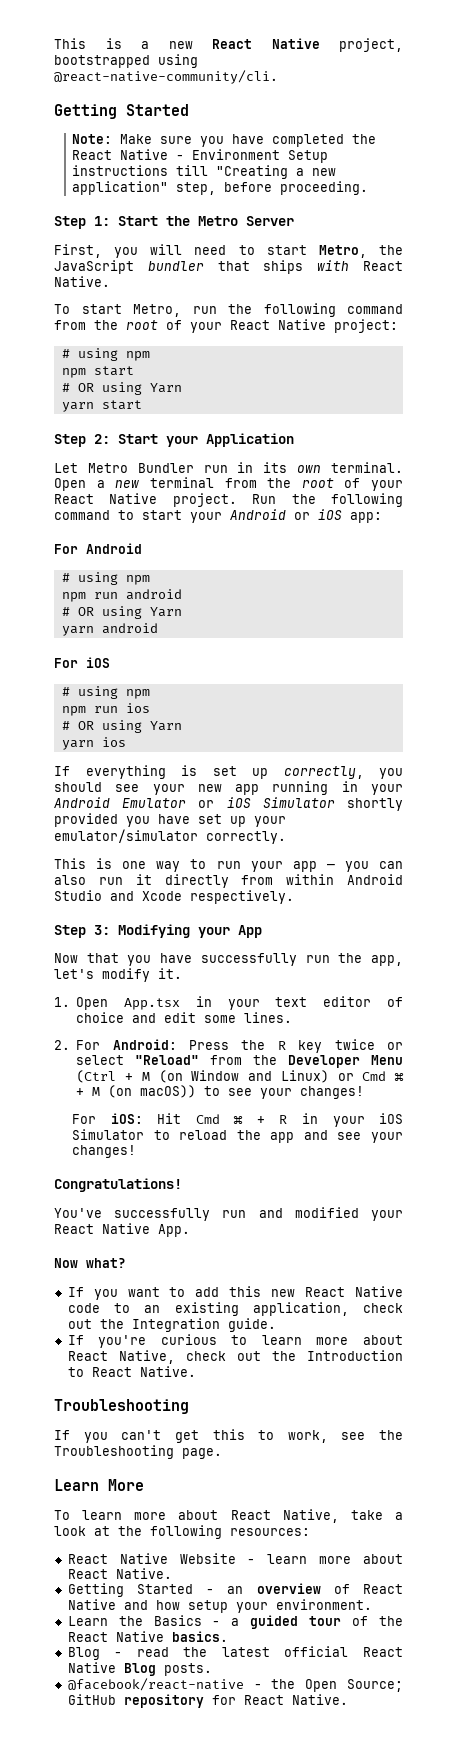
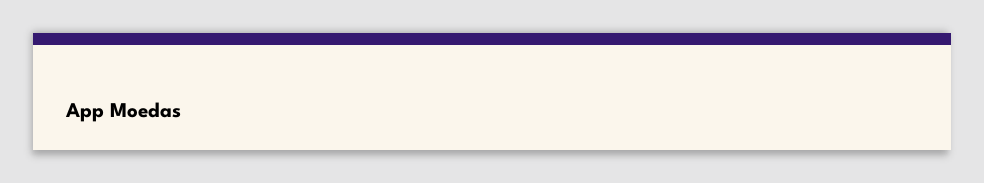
- This is a new React Native project, bootstrapped using @react-native-community/cli.
- Getting Started
- Note: Make sure you have completed the React Native - Environment Setup instructions till "Creating a new application" step, before proceeding.
- Step 1: Start the Metro Server
- First, you will need to start Metro, the JavaScript bundler that ships with React Native.
- To start Metro, run the following command from the root of your React Native project:
- # using npm
- npm start
- # OR using Yarn
- yarn start
- Step 2: Start your Application
- Let Metro Bundler run in its own terminal. Open a new terminal from the root of your React Native project. Run the following command to start your Android or iOS app:
- For Android
- # using npm
- npm run android
- # OR using Yarn
- yarn android
- For iOS
- # using npm
- npm run ios
- # OR using Yarn
- yarn ios
- If everything is set up correctly, you should see your new app running in your Android Emulator or iOS Simulator shortly provided you have set up your emulator/simulator correctly.
- This is one way to run your app — you can also run it directly from within Android Studio and Xcode respectively.
- Step 3: Modifying your App
- Now that you have successfully run the app, let's modify it.
- 1. Open App.tsx in your text editor of choice and edit some lines.
- 2. For Android: Press the R key twice or select "Reload" from the Developer Menu (Ctrl + M (on Window and Linux) or Cmd ⌘ + M (on macOS)) to see your changes!
- For iOS: Hit Cmd ⌘ + R in your iOS Simulator to reload the app and see your changes!
- Congratulations!
- You've successfully run and modified your React Native App.
- Now what?
- If you want to add this new React Native code to an existing application, check out the Integration guide.
- If you're curious to learn more about React Native, check out the Introduction to React Native.
- Troubleshooting
- If you can't get this to work, see the Troubleshooting page.
- Learn More
- To learn more about React Native, take a look at the following resources:
- React Native Website - learn more about React Native.
- Getting Started - an overview of React Native and how setup your environment.
- Learn the Basics - a guided tour of the React Native basics.
- Blog - read the latest official React Native Blog posts.
- @facebook/react-native - the Open Source; GitHub repository for React Native.
+ App Moedas

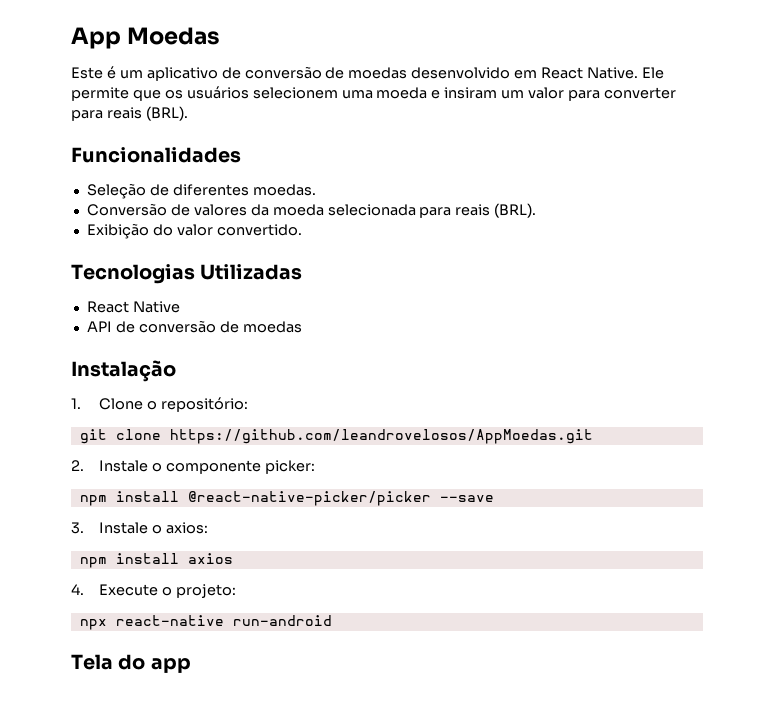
+ Este é um aplicativo de conversão de moedas desenvolvido em React Native. Ele permite que os usuários selecionem uma moeda e insiram um valor para converter para reais (BRL).
+ Funcionalidades
+ Seleção de diferentes moedas.
+ Conversão de valores da moeda selecionada para reais (BRL).
+ Exibição do valor convertido.
+ Tecnologias Utilizadas
+ React Native
+ API de conversão de moedas
+ Instalação
+ 1. Clone o repositório:
+ git clone https://github.com/leandrovelosos/AppMoedas.git
+ 2. Instale o componente picker:
+ npm install @react-native-picker/picker --save
+ 3. Instale o axios:
+ npm install axios
+ 4. Execute o projeto:
+ npx react-native run-android
+ Tela do app

